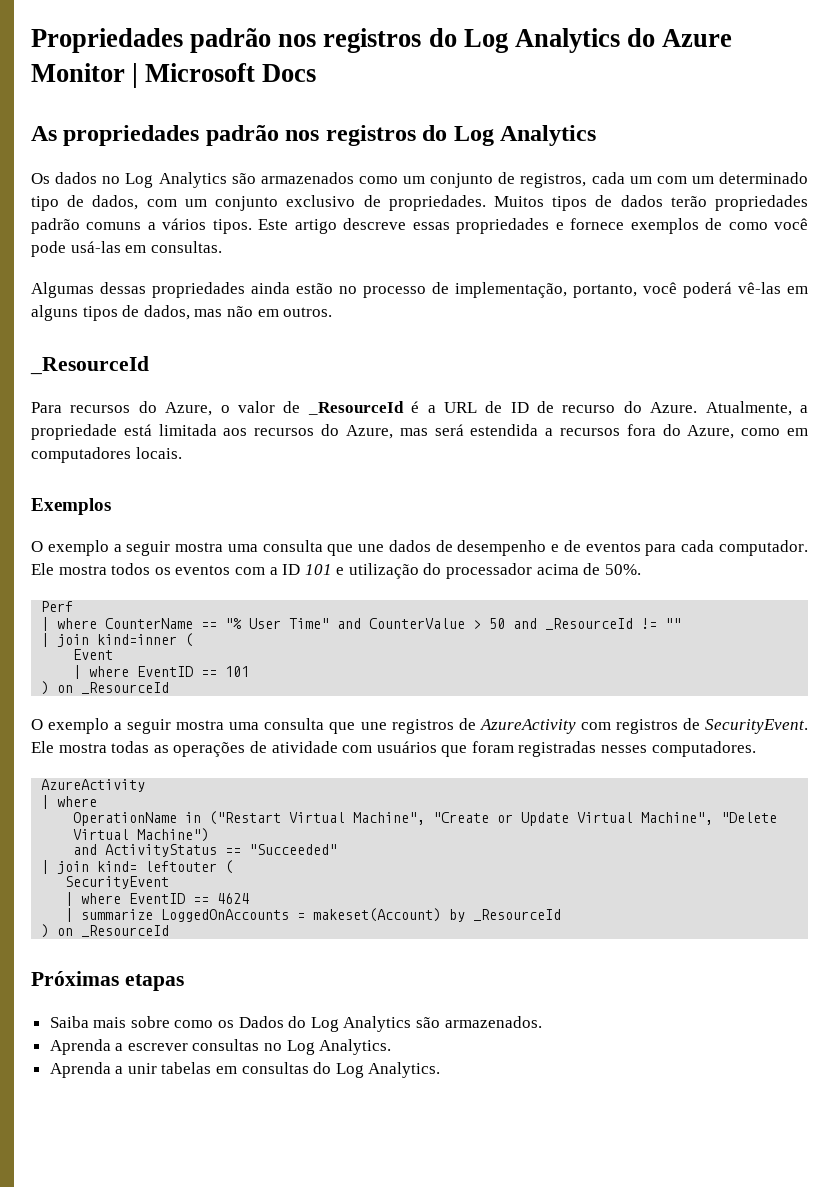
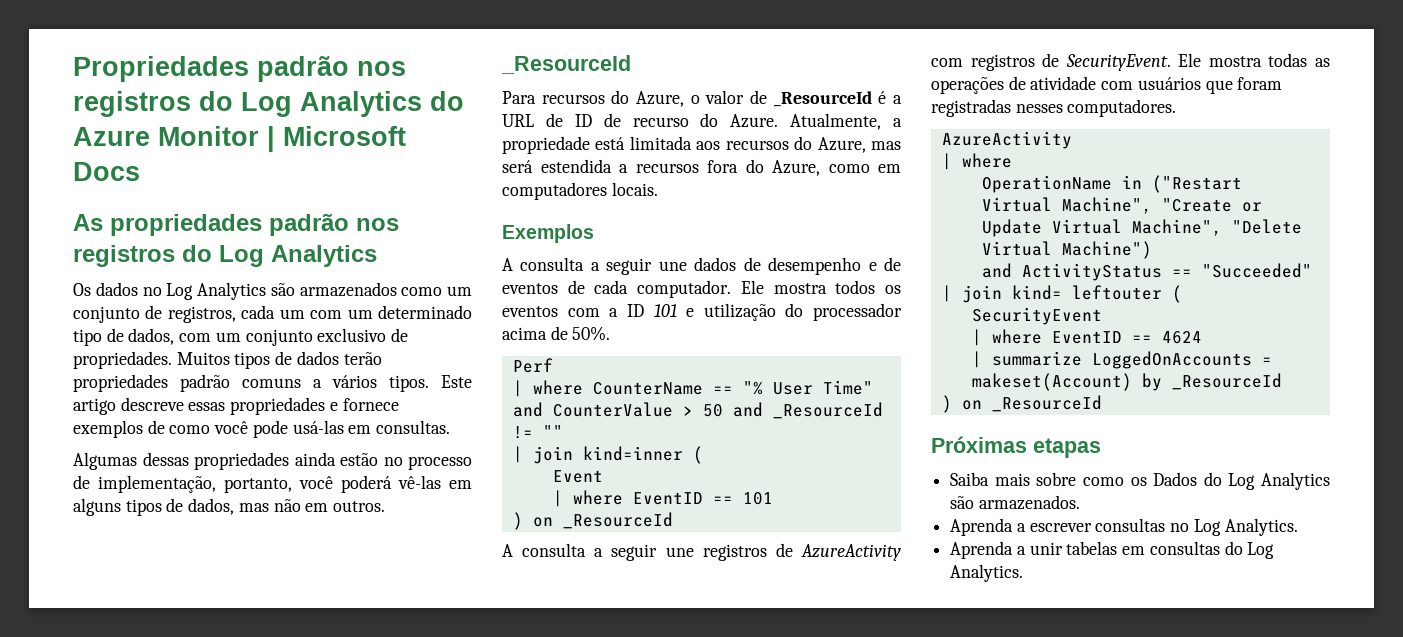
- O exemplo a seguir mostra uma consulta que une dados de desempenho e de eventos para cada computador.
+ A consulta a seguir une dados de desempenho e de eventos de cada computador.
- O exemplo a seguir mostra uma consulta que une registros de AzureActivity com registros de SecurityEvent.
+ A consulta a seguir une registros de AzureActivity com registros de SecurityEvent.

